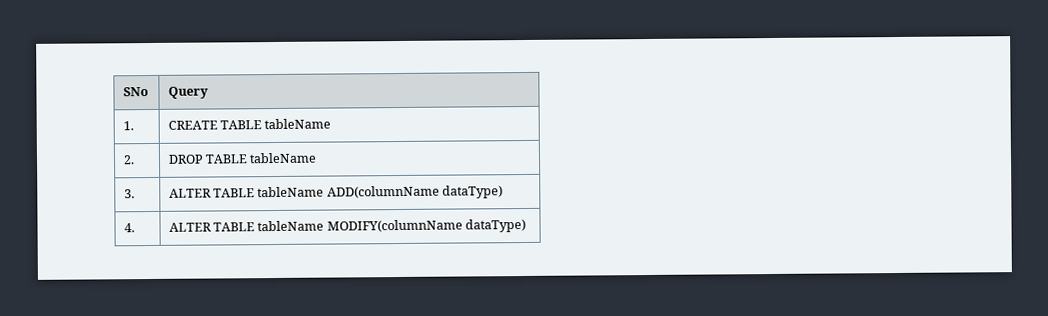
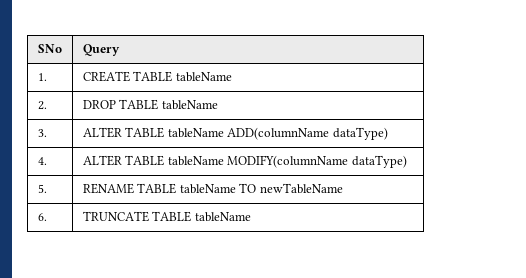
+ 5. | RENAME TABLE tableName TO newTableName
+ 6. | TRUNCATE TABLE tableName

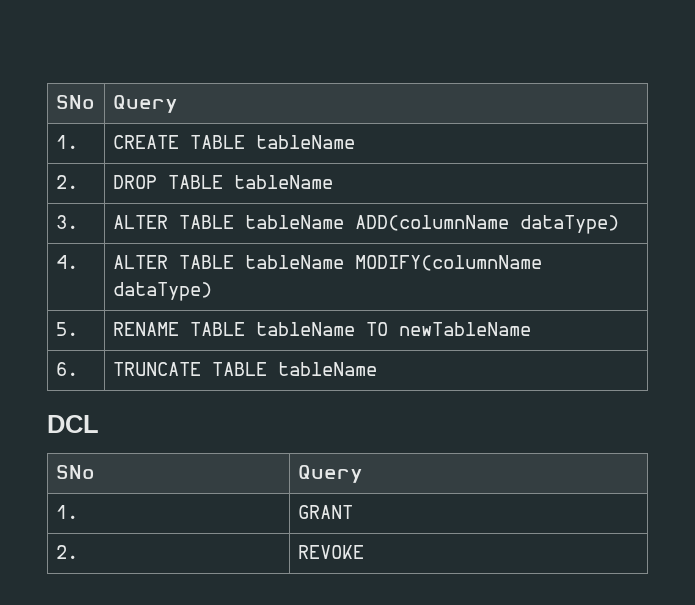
+ DCL
+ SNo | Query
+ 1. | GRANT
+ 2. | REVOKE

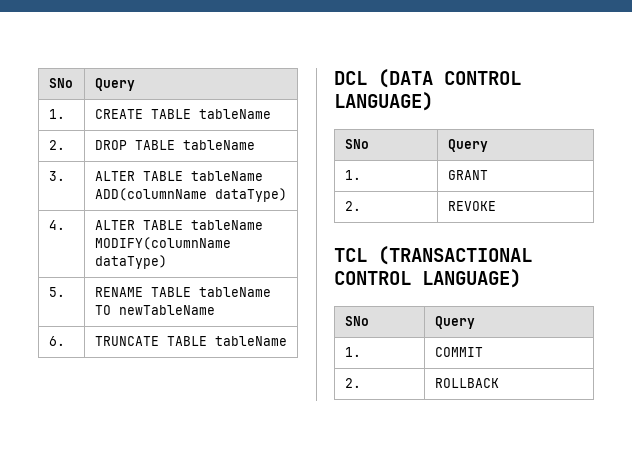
- DCL
+ DCL (DATA CONTROL LANGUAGE)
+ TCL (TRANSACTIONAL CONTROL LANGUAGE)
+ SNo | Query
+ 1. | COMMIT
+ 2. | ROLLBACK

